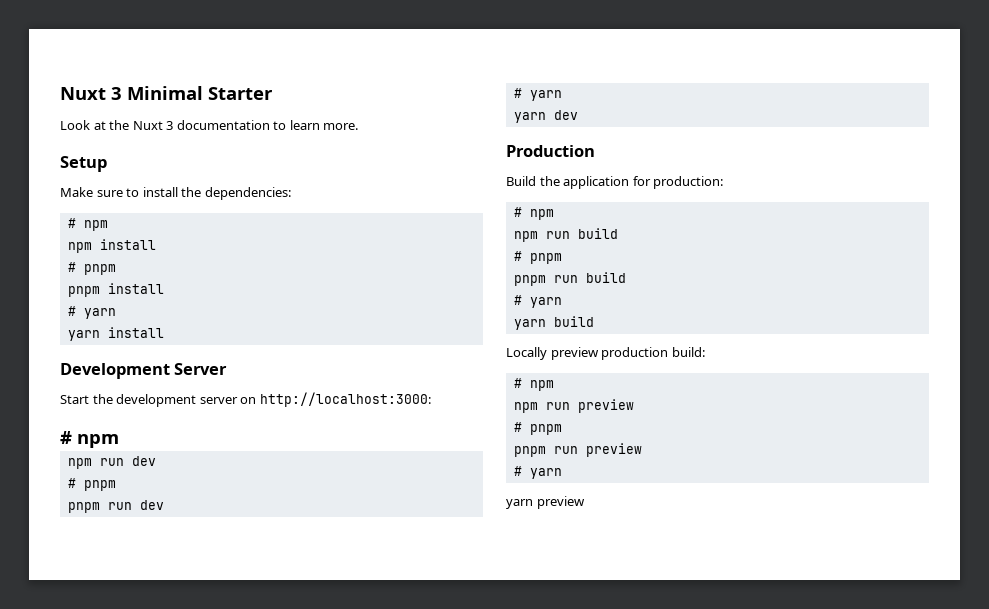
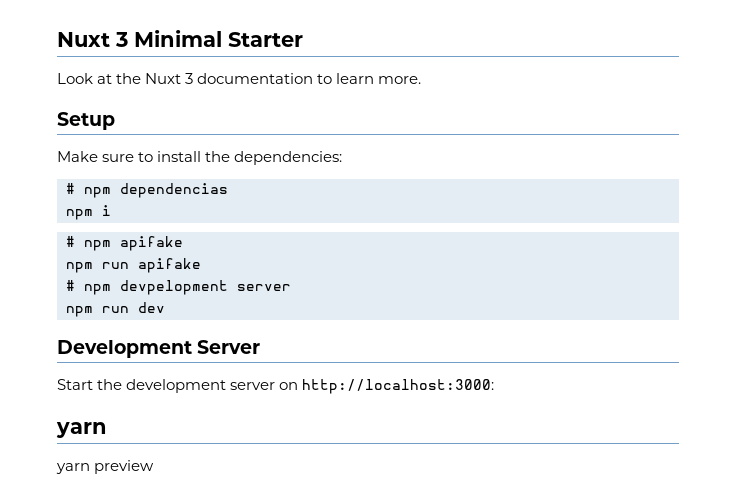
  Make sure to install the dependencies:
- # npm
- npm install
- # pnpm
- pnpm install
- # yarn
- yarn install
+ # npm dependencias
+ npm i
+ # npm apifake
+ npm run apifake
+ # npm devpelopment server
+ npm run dev
  Start the development server on http://localhost:3000:
- # npm
- npm run dev
- # pnpm
- pnpm run dev
- # yarn
- yarn dev
- Production
- Build the application for production:
- # npm
- npm run build
- # pnpm
- pnpm run build
- # yarn
- yarn build
- Locally preview production build:
- # npm
- npm run preview
- # pnpm
- pnpm run preview
- # yarn
+ yarn

